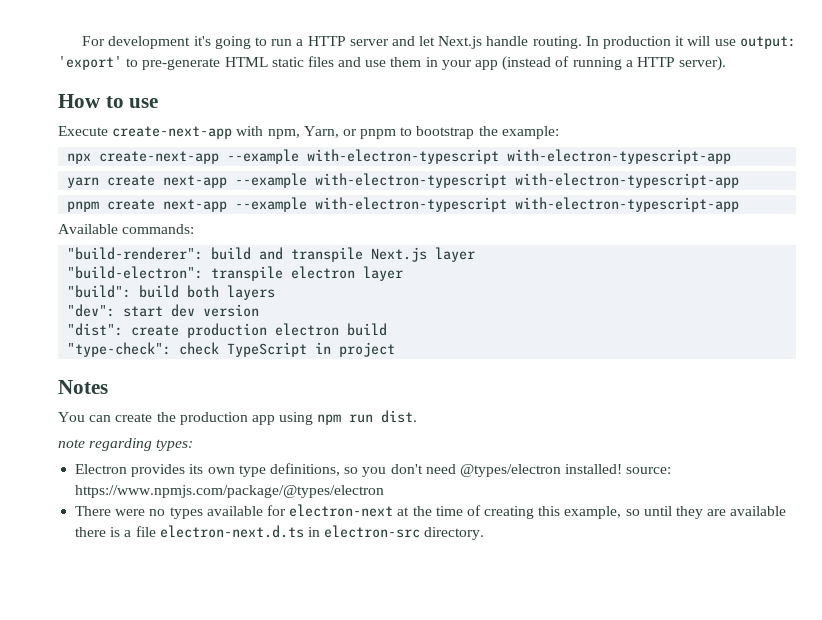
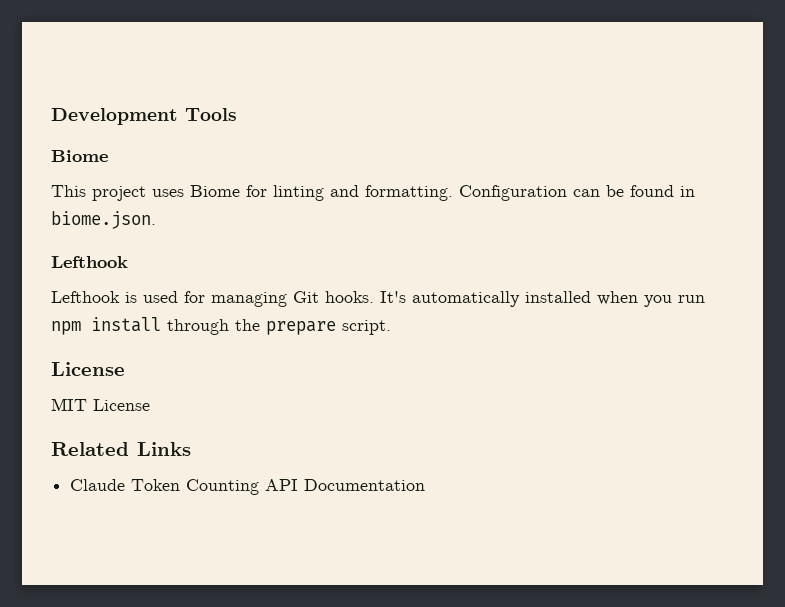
- For development it's going to run a HTTP server and let Next.js handle routing. In production it will use output: 'export' to pre-generate HTML static files and use them in your app (instead of running a HTTP server).
- How to use
- Execute create-next-app with npm, Yarn, or pnpm to bootstrap the example:
- npx create-next-app --example with-electron-typescript with-electron-typescript-app
- yarn create next-app --example with-electron-typescript with-electron-typescript-app
- pnpm create next-app --example with-electron-typescript with-electron-typescript-app
- Available commands:
- "build-renderer": build and transpile Next.js layer
- "build-electron": transpile electron layer
- "build": build both layers
- "dev": start dev version
- "dist": create production electron build
- "type-check": check TypeScript in project
- Notes
- You can create the production app using npm run dist.
- note regarding types:
- Electron provides its own type definitions, so you don't need @types/electron installed! source: https://www.npmjs.com/package/@types/electron
- There were no types available for electron-next at the time of creating this example, so until they are available there is a file electron-next.d.ts in electron-src directory.
+ Development Tools
+ Biome
+ This project uses Biome for linting and formatting. Configuration can be found in biome.json.
+ Lefthook
+ Lefthook is used for managing Git hooks. It's automatically installed when you run npm install through the prepare script.
+ License
+ MIT License
+ Related Links
+ Claude Token Counting API Documentation

